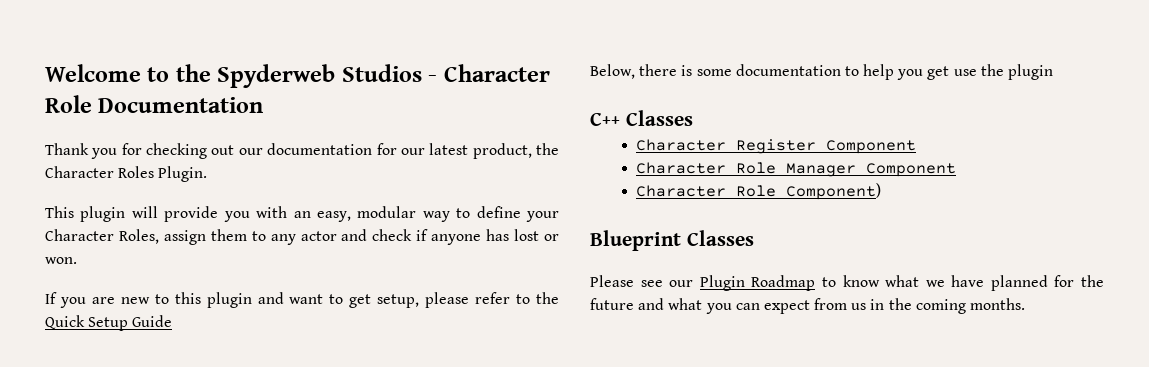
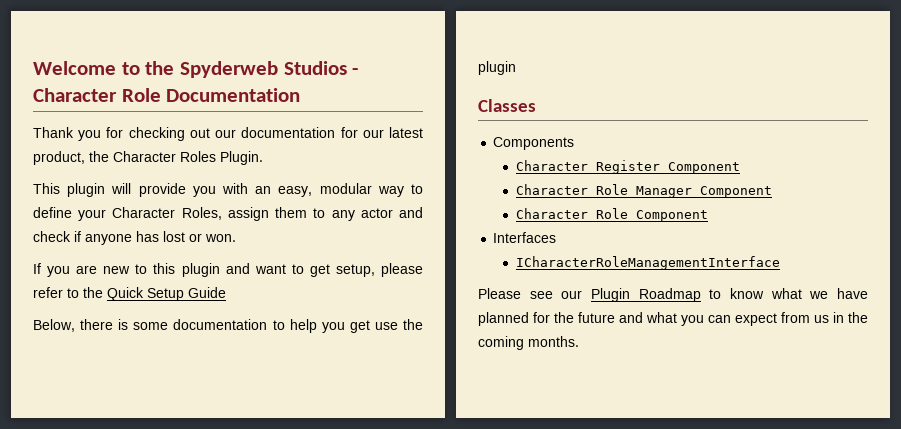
- C++ Classes
+ Classes
+ Components
- Character Role Component)
- Blueprint Classes
+ Character Role Component
+ Interfaces
+ ICharacterRoleManagementInterface

